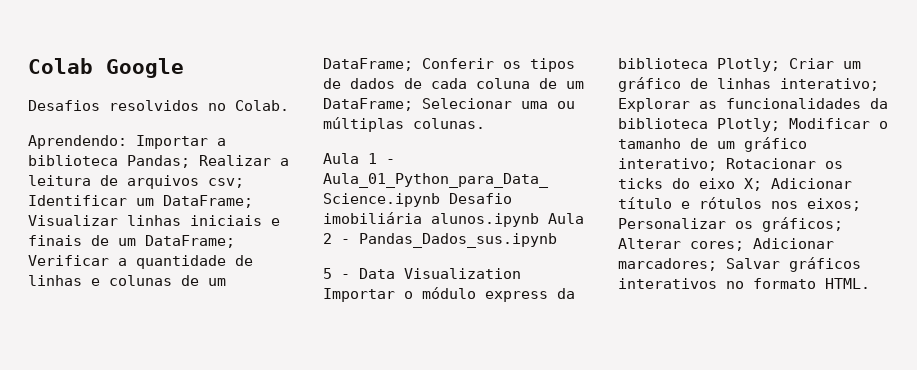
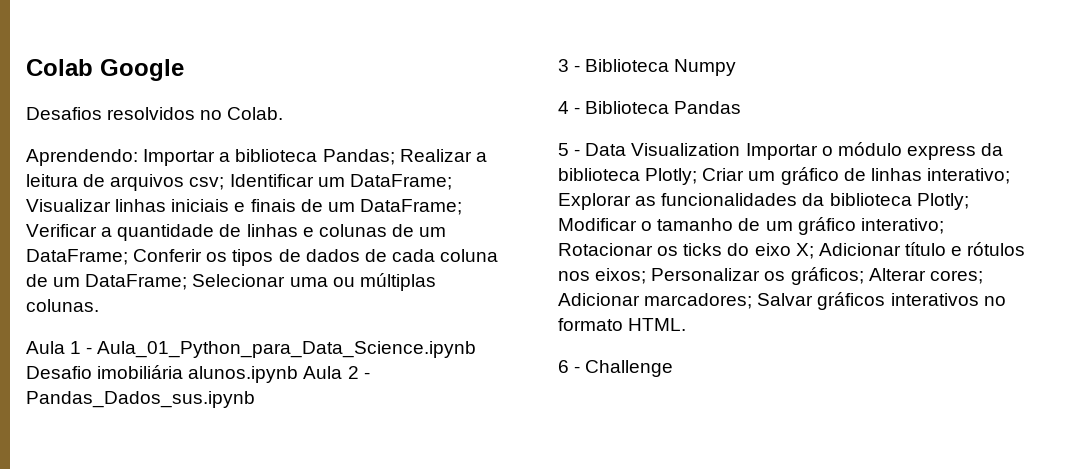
+ 3 - Biblioteca Numpy
+ 4 - Biblioteca Pandas
+ 6 - Challenge

